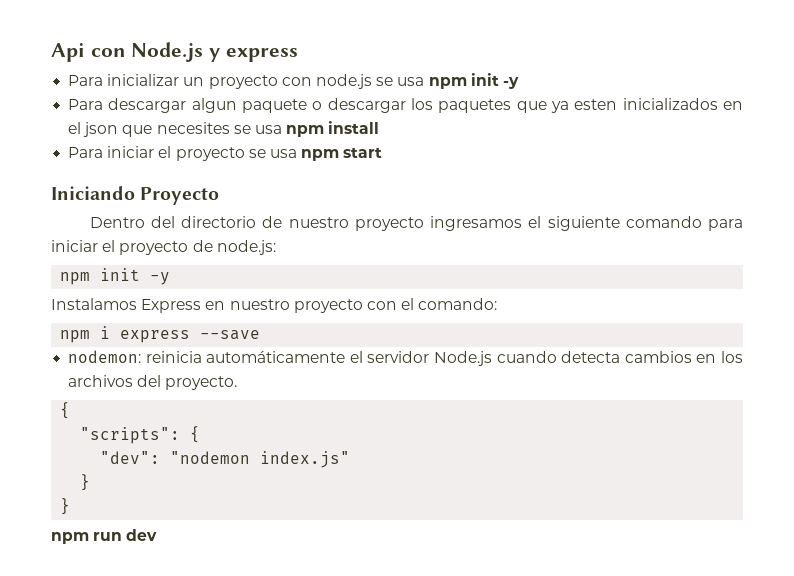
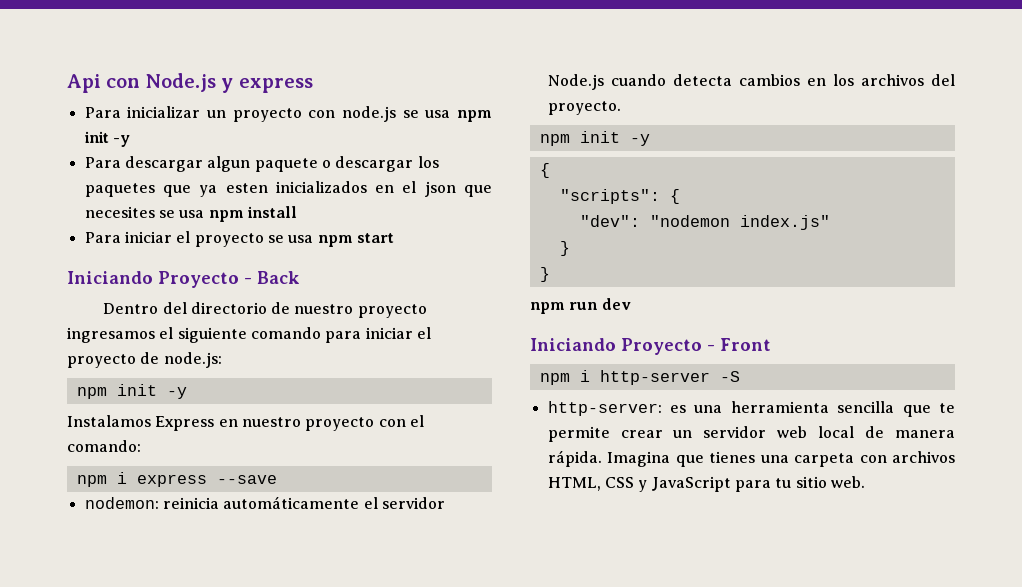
- Iniciando Proyecto
+ Iniciando Proyecto - Back
  nodemon: reinicia automáticamente el servidor Node.js cuando detecta cambios en los archivos del proyecto.
+ npm init -y
+ Iniciando Proyecto - Front
+ npm i http-server -S
+ http-server: es una herramienta sencilla que te permite crear un servidor web local de manera rápida. Imagina que tienes una carpeta con archivos HTML, CSS y JavaScript para tu sitio web.

